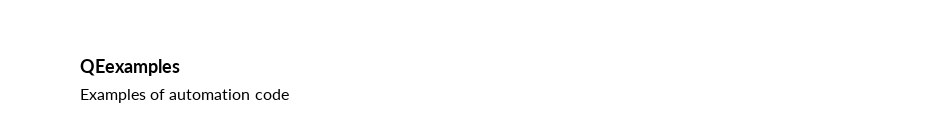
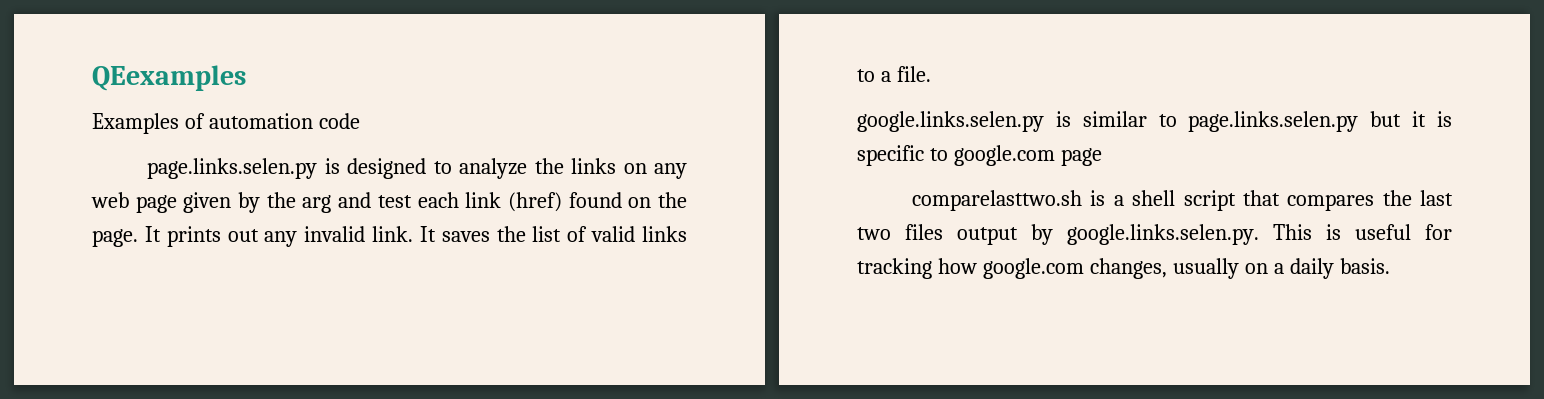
+ page.links.selen.py is designed to analyze the links on any web page given by the arg and test each link (href) found on the page. It prints out any invalid link. It saves the list of valid links to a file.
+ google.links.selen.py is similar to page.links.selen.py but it is specific to google.com page
+ comparelasttwo.sh is a shell script that compares the last two files output by google.links.selen.py. This is useful for tracking how google.com changes, usually on a daily basis.

